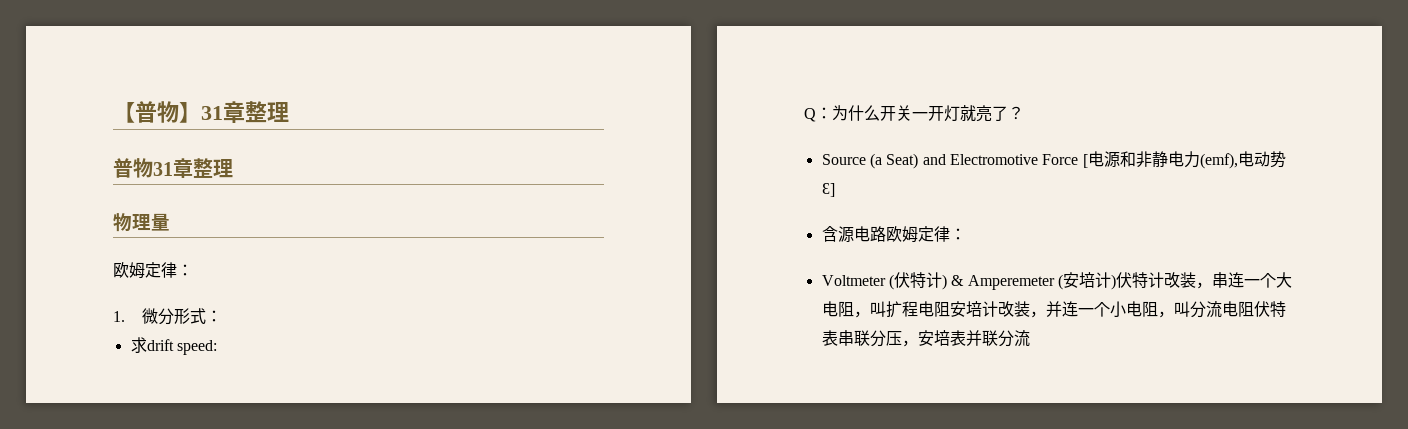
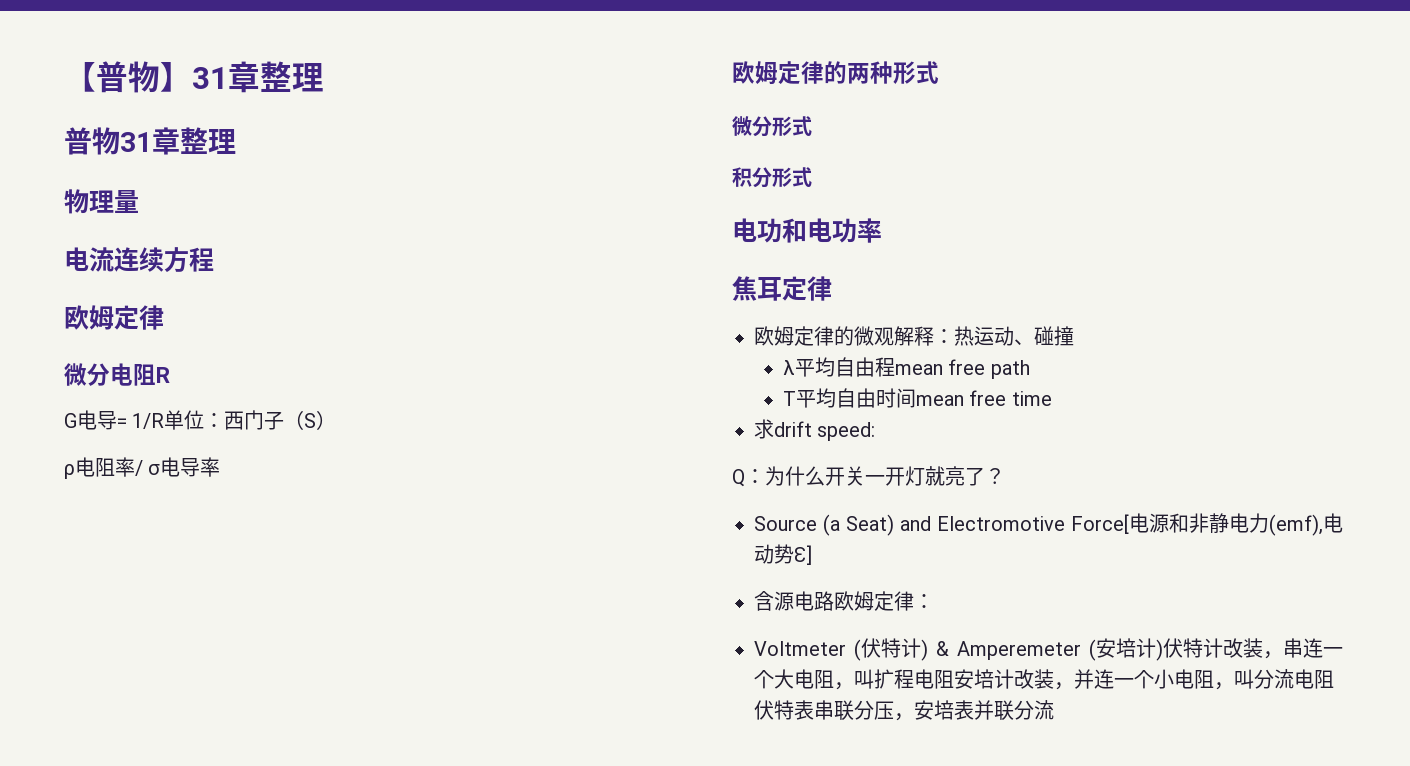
  物理量
- 欧姆定律：
- 1.微分形式：
+ 电流连续方程
+ 欧姆定律
+ 微分电阻R
+ G电导= 1/R单位：西门子（S）
+ ρ电阻率/ σ电导率
+ 欧姆定律的两种形式
+ 微分形式
+ 积分形式
+ 电功和电功率
+ 焦耳定律
+ 欧姆定律的微观解释：热运动、碰撞
+ λ平均自由程mean free path
+ T平均自由时间mean free time
- Source (a Seat) and Electromotive Force [电源和非静电力(emf),电动势Ɛ]
+ Source (a Seat) and Electromotive Force[电源和非静电力(emf),电动势Ɛ]

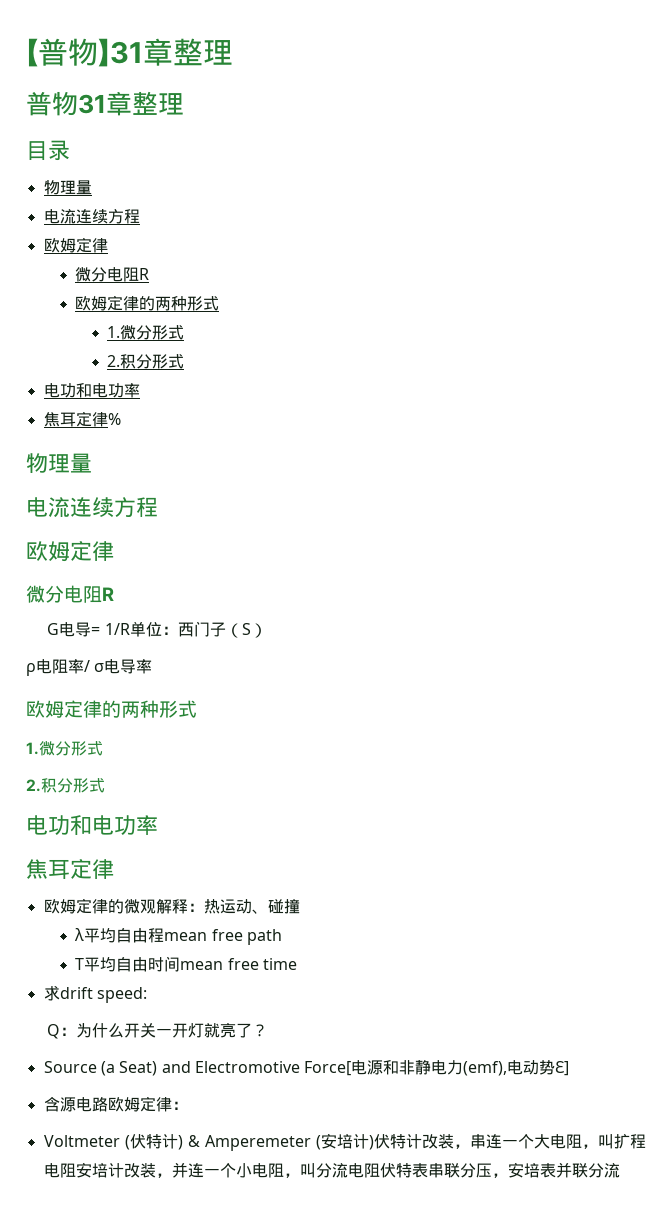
+ 目录
+ 物理量
+ 电流连续方程
+ 欧姆定律
+ 微分电阻R
+ 欧姆定律的两种形式
+ 1.微分形式
+ 2.积分形式
+ 电功和电功率
+ 焦耳定律%
  ρ电阻率/ σ电导率
  欧姆定律的两种形式
- 微分形式
- 积分形式
+ 1.微分形式
+ 2.积分形式

